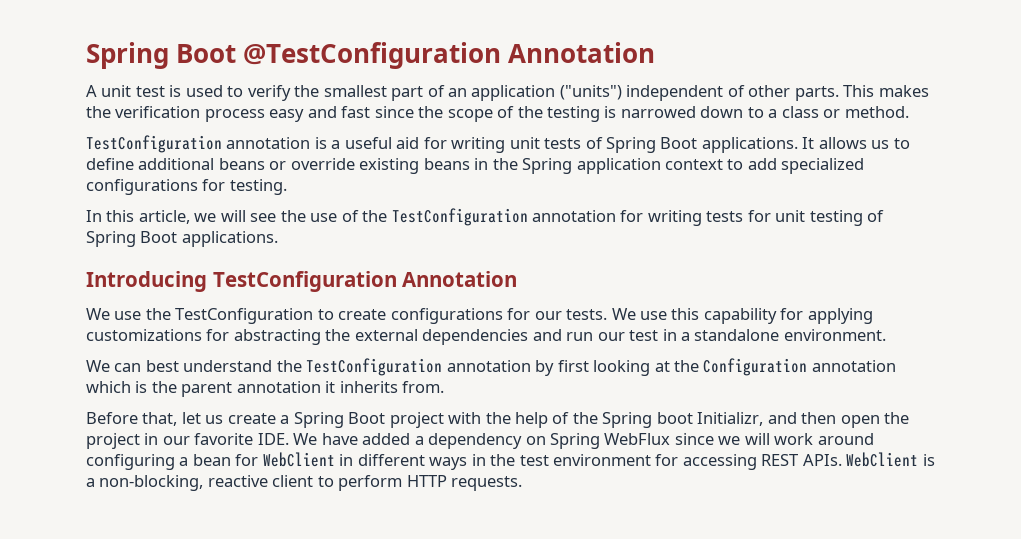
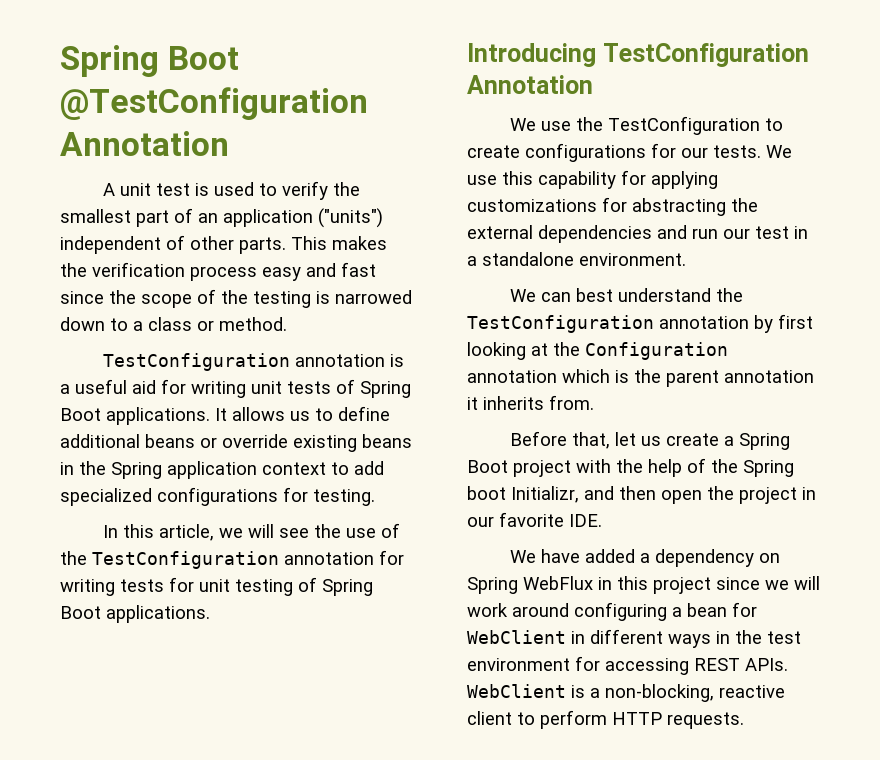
- Before that, let us create a Spring Boot project with the help of the Spring boot Initializr, and then open the project in our favorite IDE. We have added a dependency on Spring WebFlux since we will work around configuring a bean for WebClient in different ways in the test environment for accessing REST APIs.
+ Before that, let us create a Spring Boot project with the help of the Spring boot Initializr, and then open the project in our favorite IDE.
+ We have added a dependency on Spring WebFlux in this project since we will work around configuring a bean for WebClient in different ways in the test environment for accessing REST APIs.

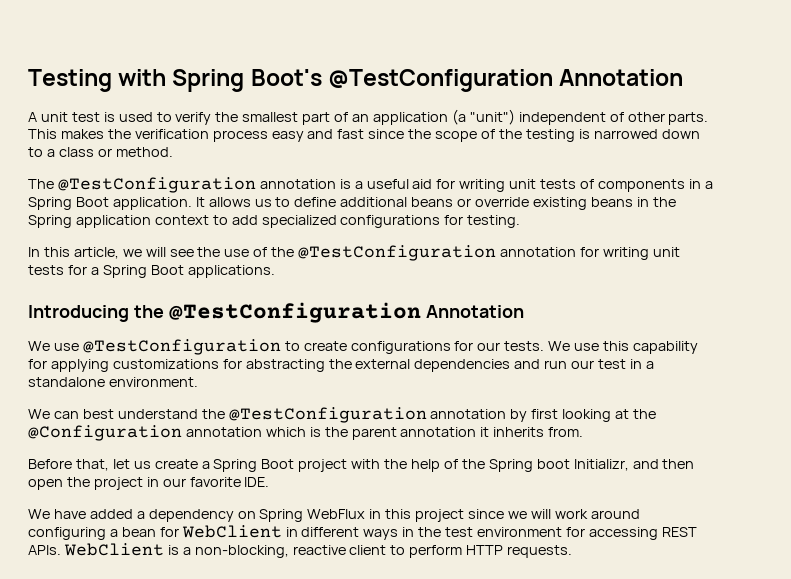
- Spring Boot @TestConfiguration Annotation
+ Testing with Spring Boot's @TestConfiguration Annotation
- A unit test is used to verify the smallest part of an application ("units") independent of other parts.
+ A unit test is used to verify the smallest part of an application (a "unit") independent of other parts.
- TestConfiguration annotation is a useful aid for writing unit tests of Spring Boot applications.
+ The @TestConfiguration annotation is a useful aid for writing unit tests of components in a Spring Boot application.
- In this article, we will see the use of the TestConfiguration annotation for writing tests for unit testing of Spring Boot applications.
+ In this article, we will see the use of the @TestConfiguration annotation for writing unit tests for a Spring Boot applications.
- Introducing TestConfiguration Annotation
+ Introducing the @TestConfiguration Annotation
- We use the TestConfiguration to create configurations for our tests.
+ We use @TestConfiguration to create configurations for our tests.
- We can best understand the TestConfiguration annotation by first looking at the Configuration annotation which is the parent annotation it inherits from.
+ We can best understand the @TestConfiguration annotation by first looking at the @Configuration annotation which is the parent annotation it inherits from.

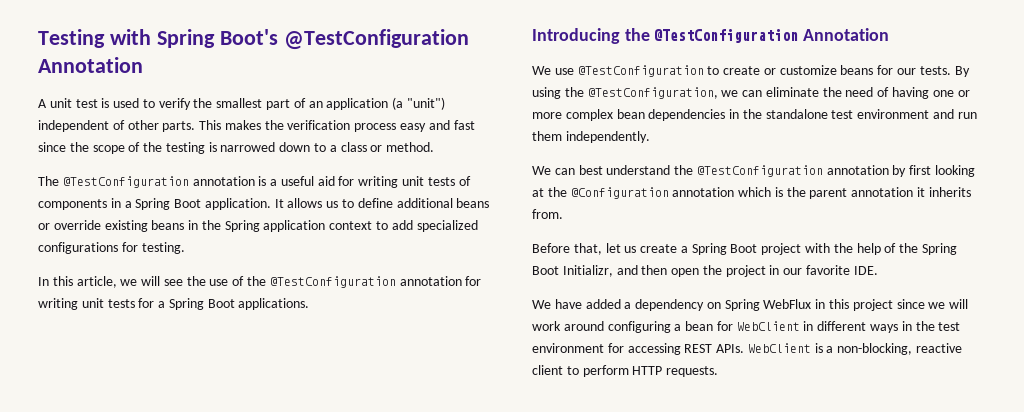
- We use @TestConfiguration to create configurations for our tests. We use this capability for applying customizations for abstracting the external dependencies and run our test in a standalone environment.
+ We use @TestConfiguration to create or customize beans for our tests. By using the @TestConfiguration, we can eliminate the need of having one or more complex bean dependencies in the standalone test environment and run them independently.
- Before that, let us create a Spring Boot project with the help of the Spring boot Initializr, and then open the project in our favorite IDE.
+ Before that, let us create a Spring Boot project with the help of the Spring Boot Initializr, and then open the project in our favorite IDE.

